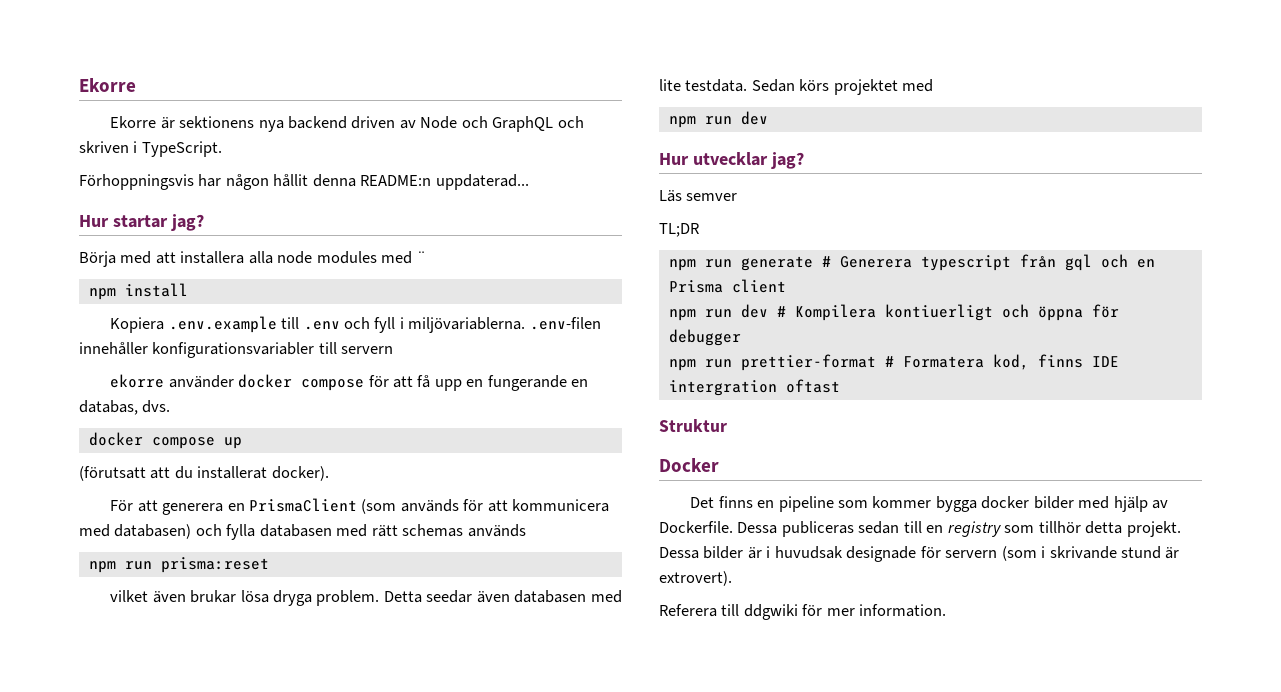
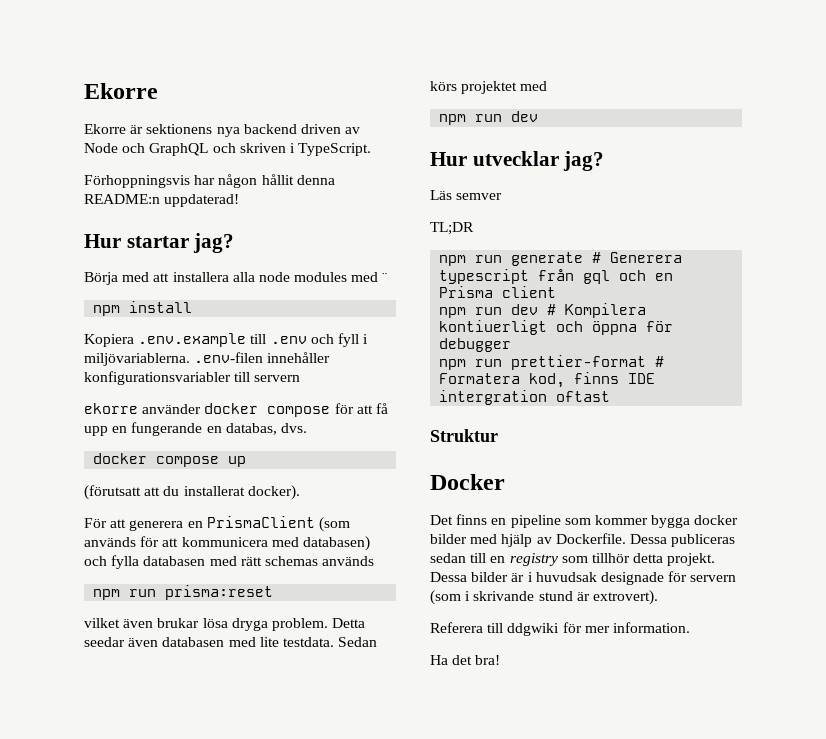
- Förhoppningsvis har någon hållit denna README:n uppdaterad...
+ Förhoppningsvis har någon hållit denna README:n uppdaterad!
+ Ha det bra!

